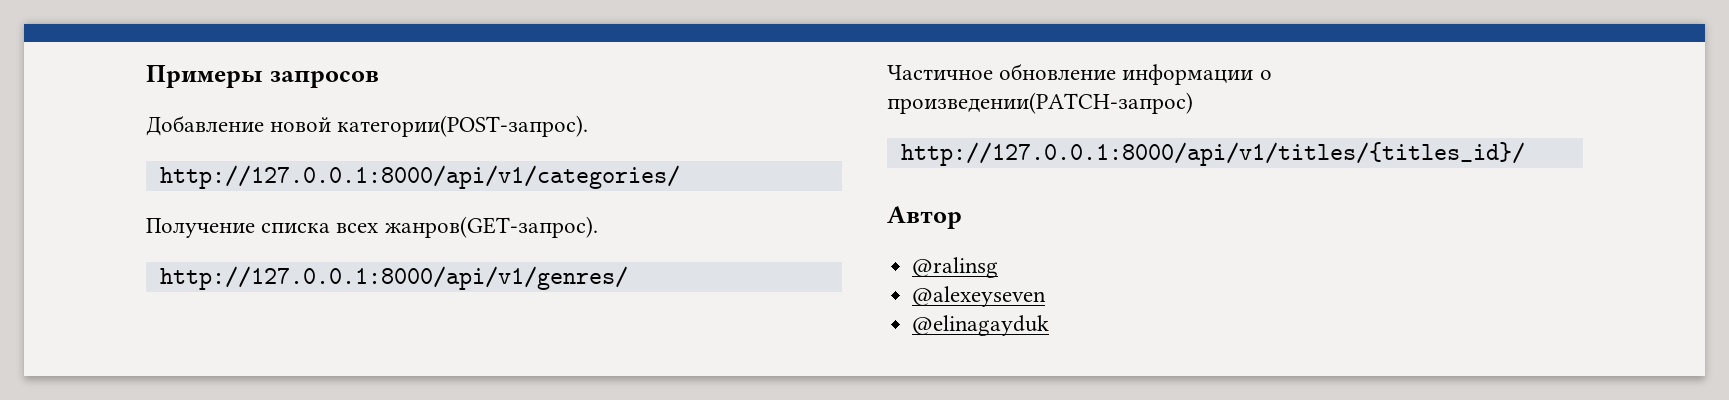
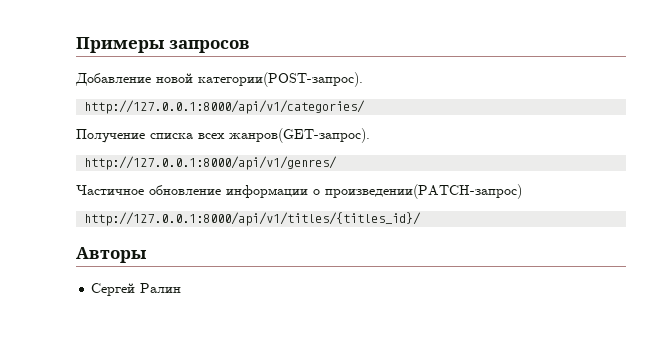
- Автор
- @ralinsg
- @alexeyseven
- @elinagayduk
+ Авторы
+ Сергей Ралин

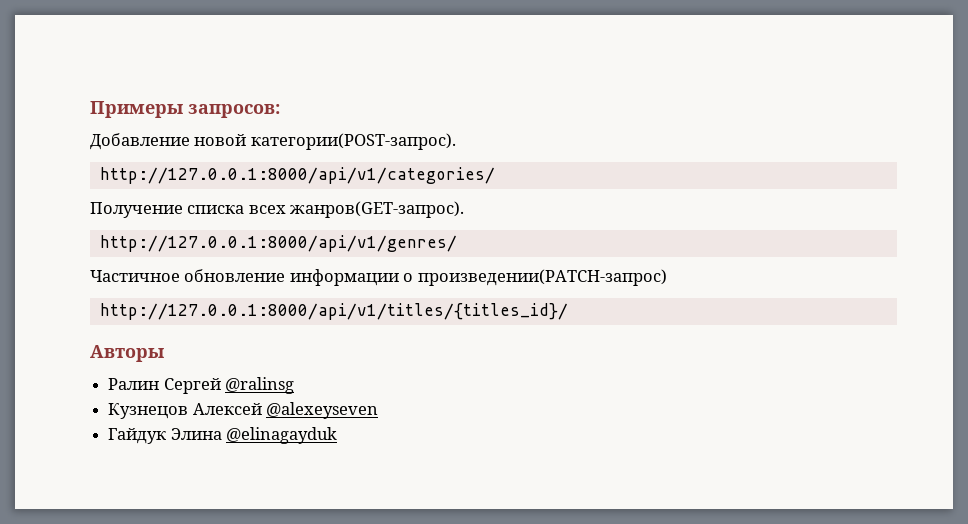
- Примеры запросов
+ Примеры запросов:
- Сергей Ралин
+ Ралин Сергей @ralinsg
+ Кузнецов Алексей @alexeyseven
+ Гайдук Элина @elinagayduk

